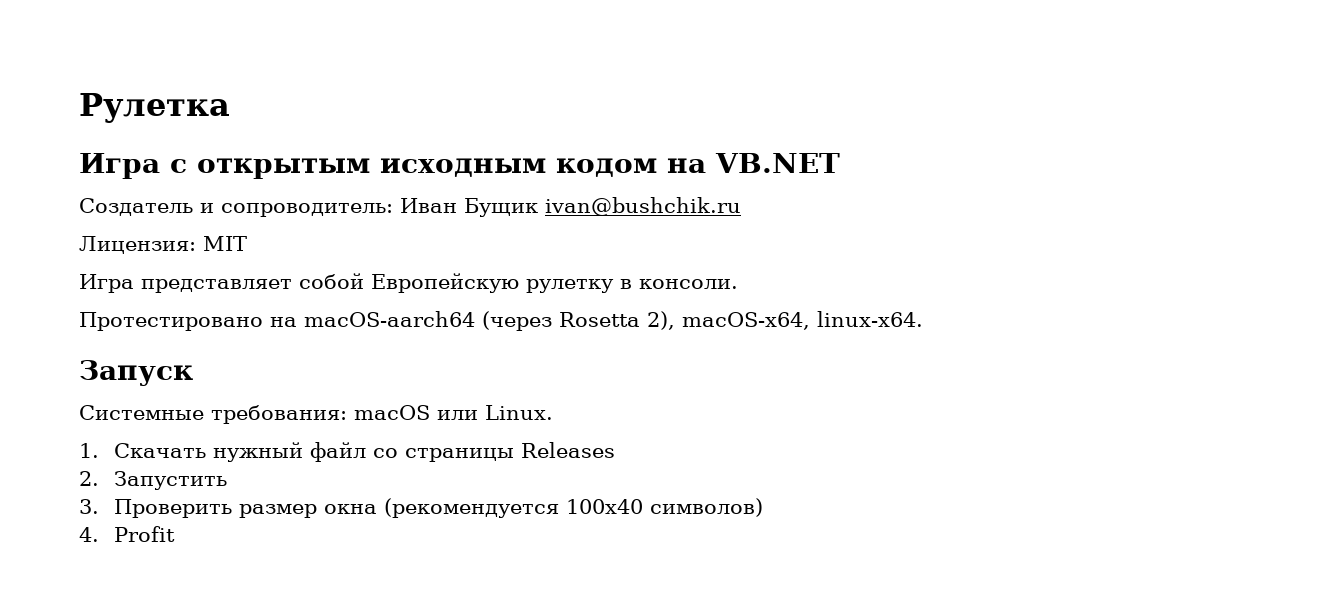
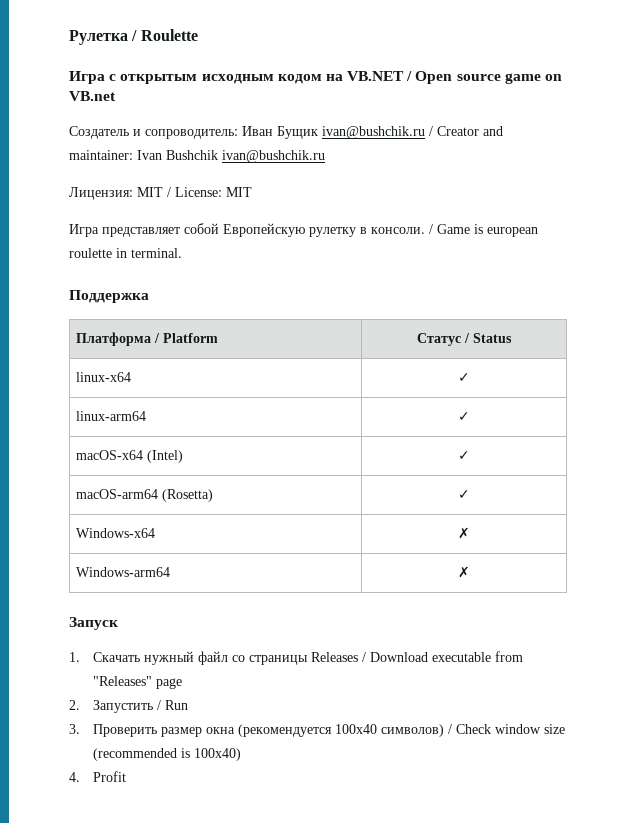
- Рулетка
+ Рулетка / Roulette
- Игра с открытым исходным кодом на VB.NET
+ Игра с открытым исходным кодом на VB.NET / Open source game on VB.net
- Создатель и сопроводитель: Иван Бущик ivan@bushchik.ru
+ Создатель и сопроводитель: Иван Бущик ivan@bushchik.ru / Creator and maintainer: Ivan Bushchik ivan@bushchik.ru
- Лицензия: MIT
+ Лицензия: MIT / License: MIT
- Игра представляет собой Европейскую рулетку в консоли.
- Протестировано на macOS-aarch64 (через Rosetta 2), macOS-x64, linux-x64.
+ Игра представляет собой Европейскую рулетку в консоли. / Game is european roulette in terminal.
+ Поддержка
+ Платформа / Platform | Статус / Status
+ linux-x64 | ✓
+ linux-arm64 | ✓
+ macOS-x64 (Intel) | ✓
+ macOS-arm64 (Rosetta) | ✓
+ Windows-x64 | ✗
+ Windows-arm64 | ✗
  Запуск
- Системные требования: macOS или Linux.
- 1. Скачать нужный файл со страницы Releases
+ 1. Скачать нужный файл со страницы Releases / Download executable from "Releases" page
- 2. Запустить
+ 2. Запустить / Run
- 3. Проверить размер окна (рекомендуется 100х40 символов)
+ 3. Проверить размер окна (рекомендуется 100х40 символов) / Check window size (recommended is 100x40)

